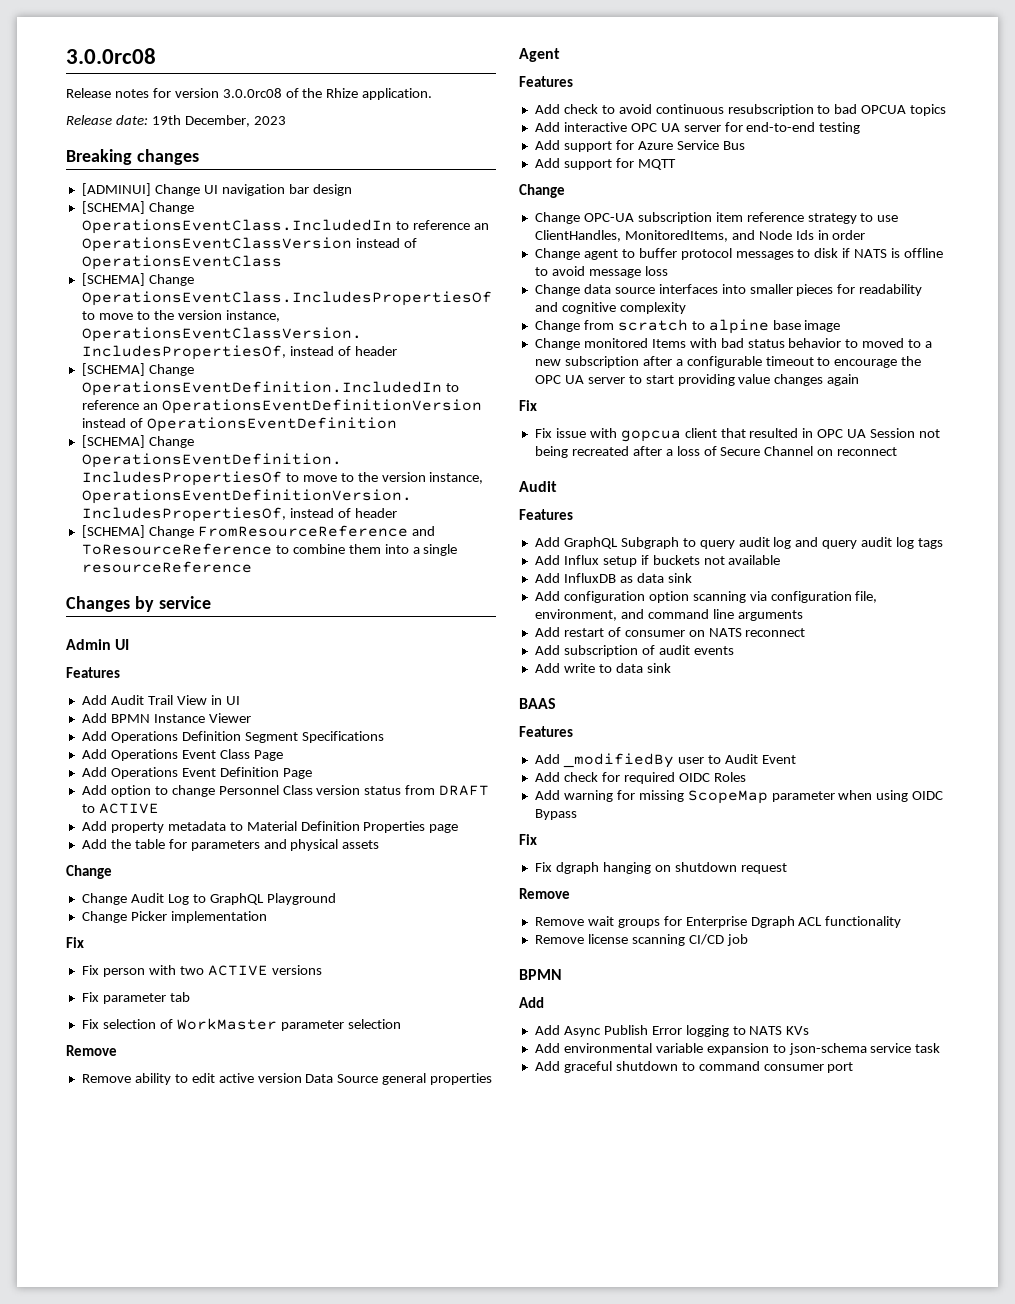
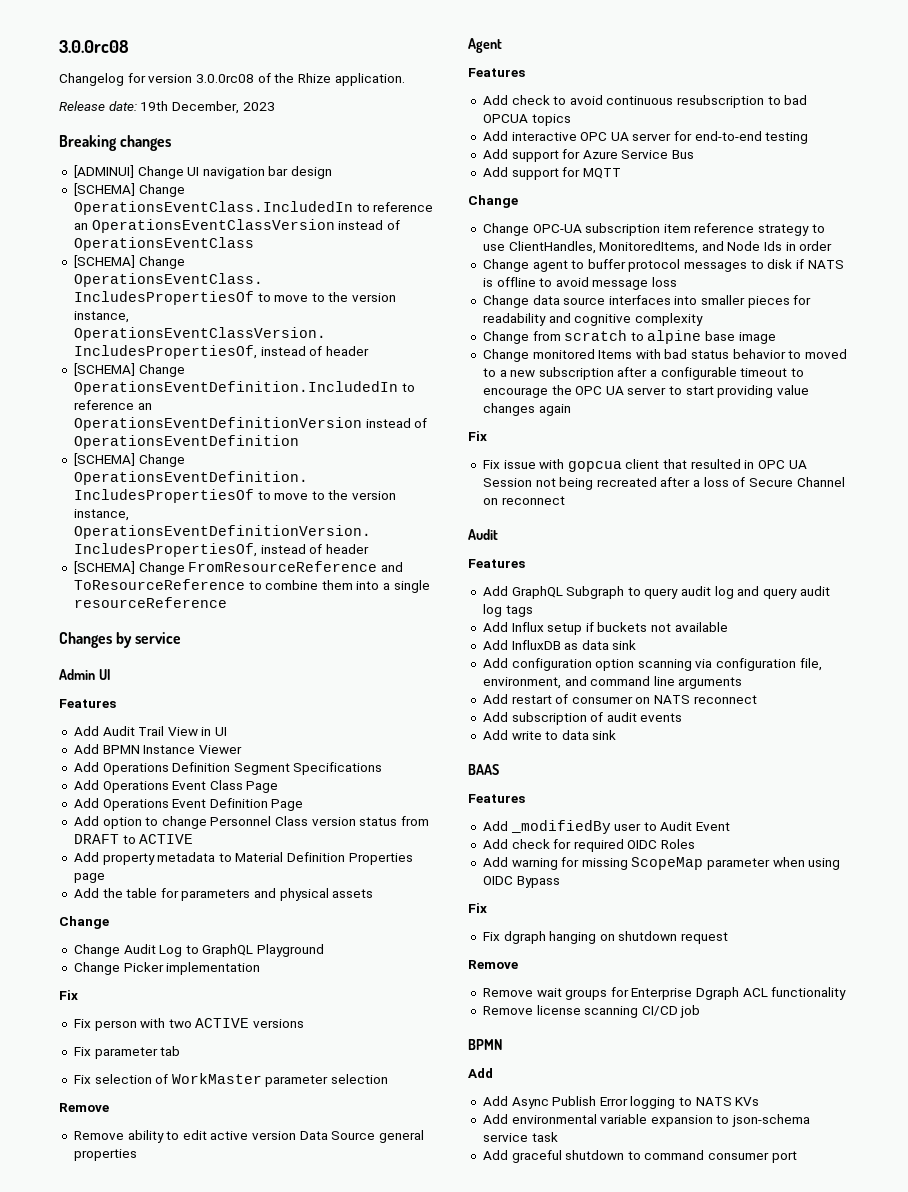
- Release notes for version 3.0.0rc08 of the Rhize application.
+ Changelog for version 3.0.0rc08 of the Rhize application.

